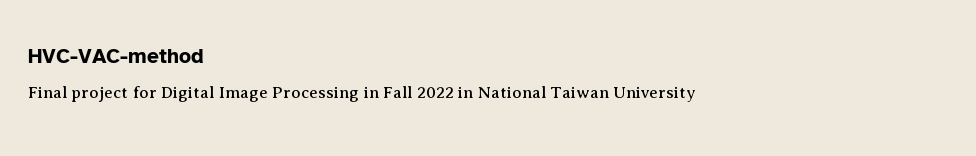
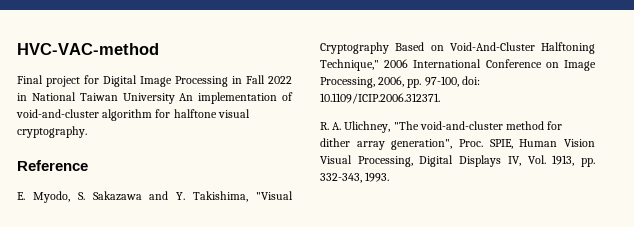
- Final project for Digital Image Processing in Fall 2022 in National Taiwan University
+ Final project for Digital Image Processing in Fall 2022 in National Taiwan University An implementation of void-and-cluster algorithm for halftone visual cryptography.
+ Reference
+ E. Myodo, S. Sakazawa and Y. Takishima, "Visual Cryptography Based on Void-And-Cluster Halftoning Technique," 2006 International Conference on Image Processing, 2006, pp. 97-100, doi: 10.1109/ICIP.2006.312371.
+ R. A. Ulichney, "The void-and-cluster method for dither array generation", Proc. SPIE, Human Vision Visual Processing, Digital Displays IV, Vol. 1913, pp. 332-343, 1993.

